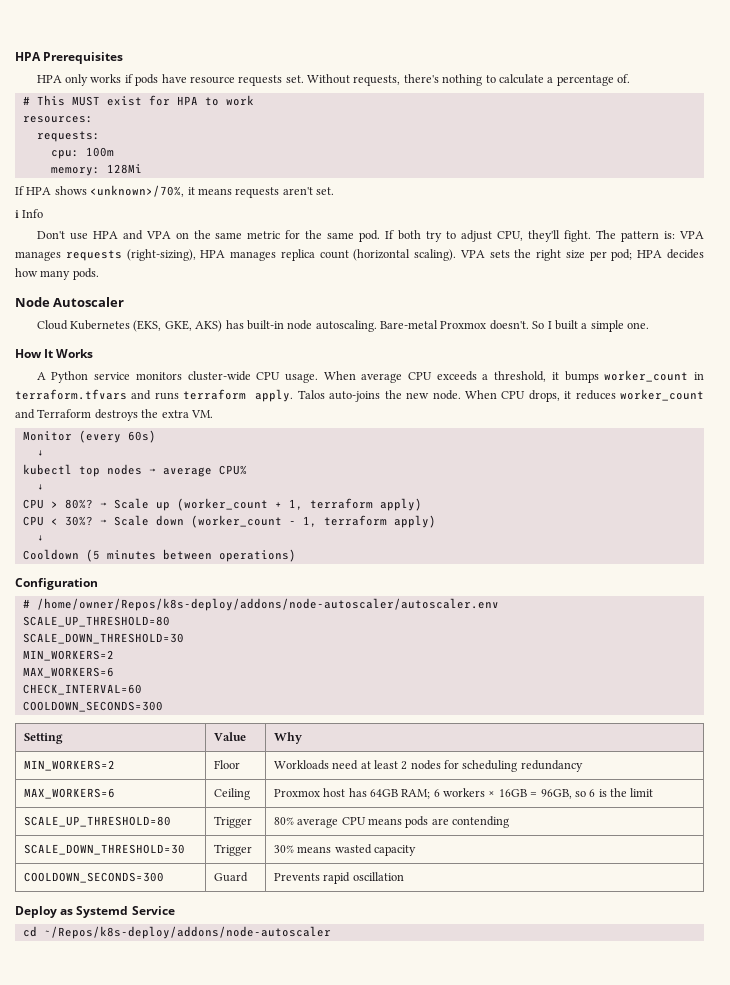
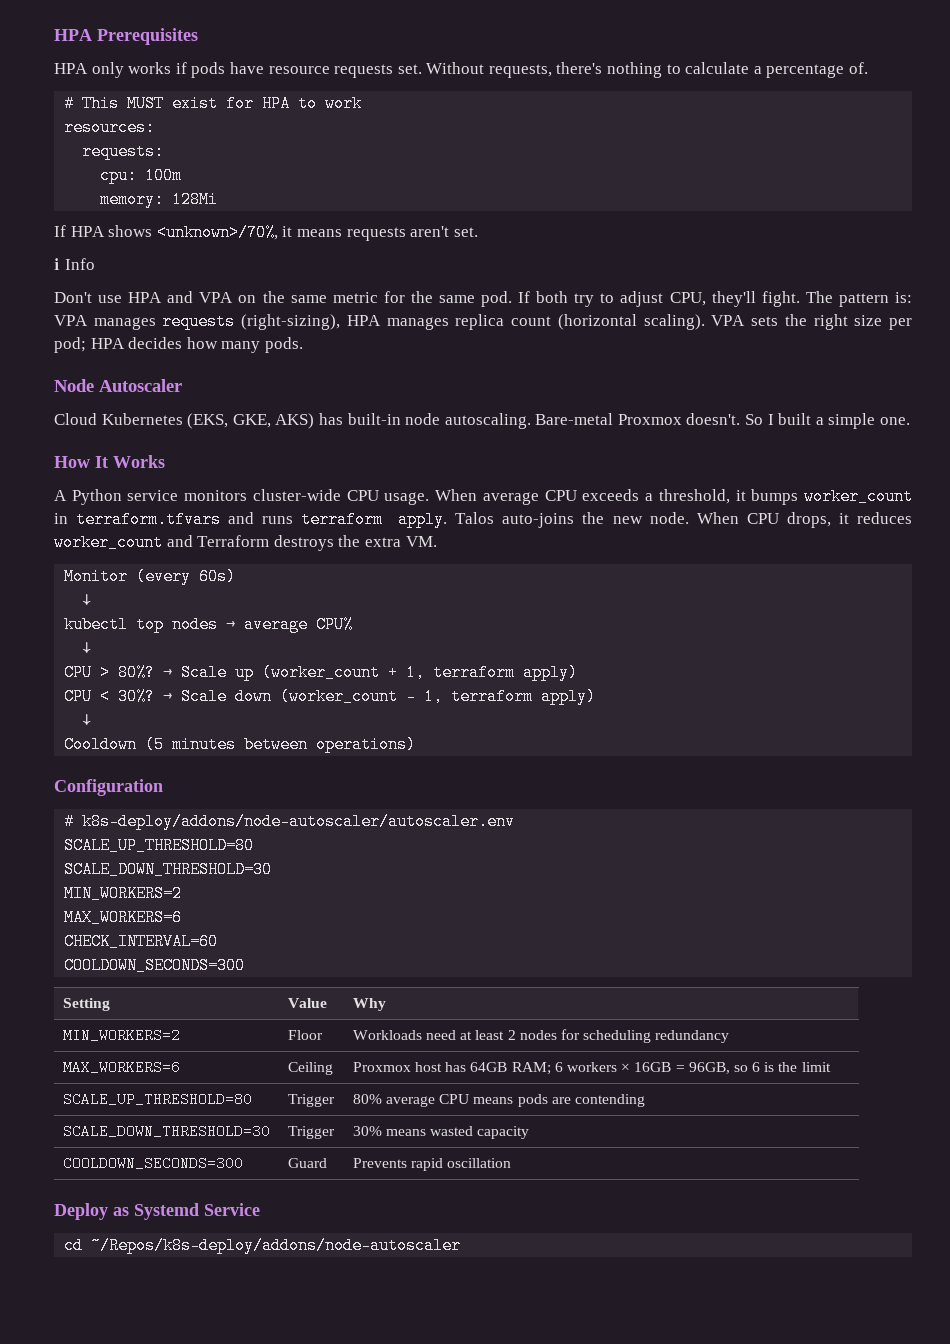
- # /home/owner/Repos/k8s-deploy/addons/node-autoscaler/autoscaler.env
+ # k8s-deploy/addons/node-autoscaler/autoscaler.env

